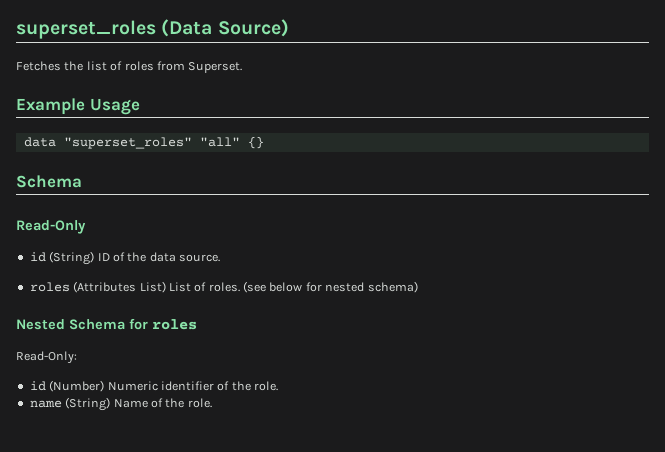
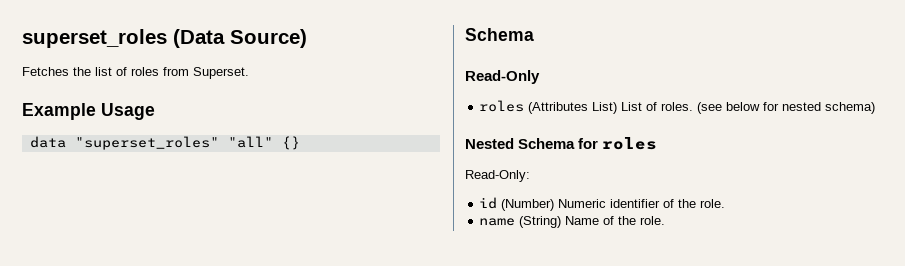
- id (String) ID of the data source.

